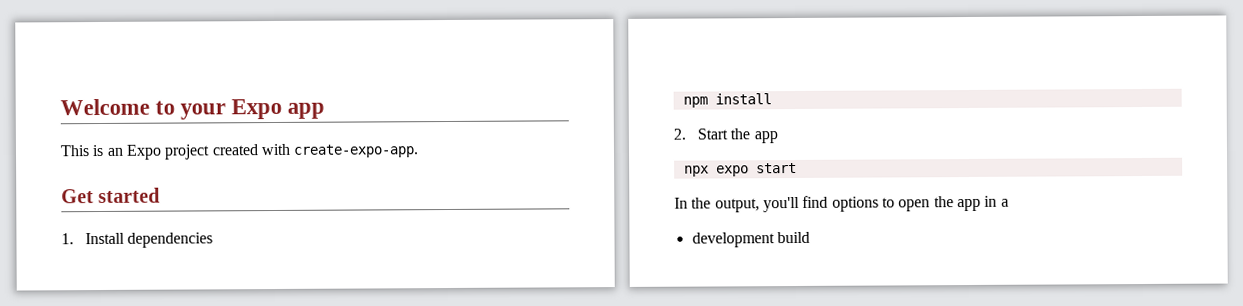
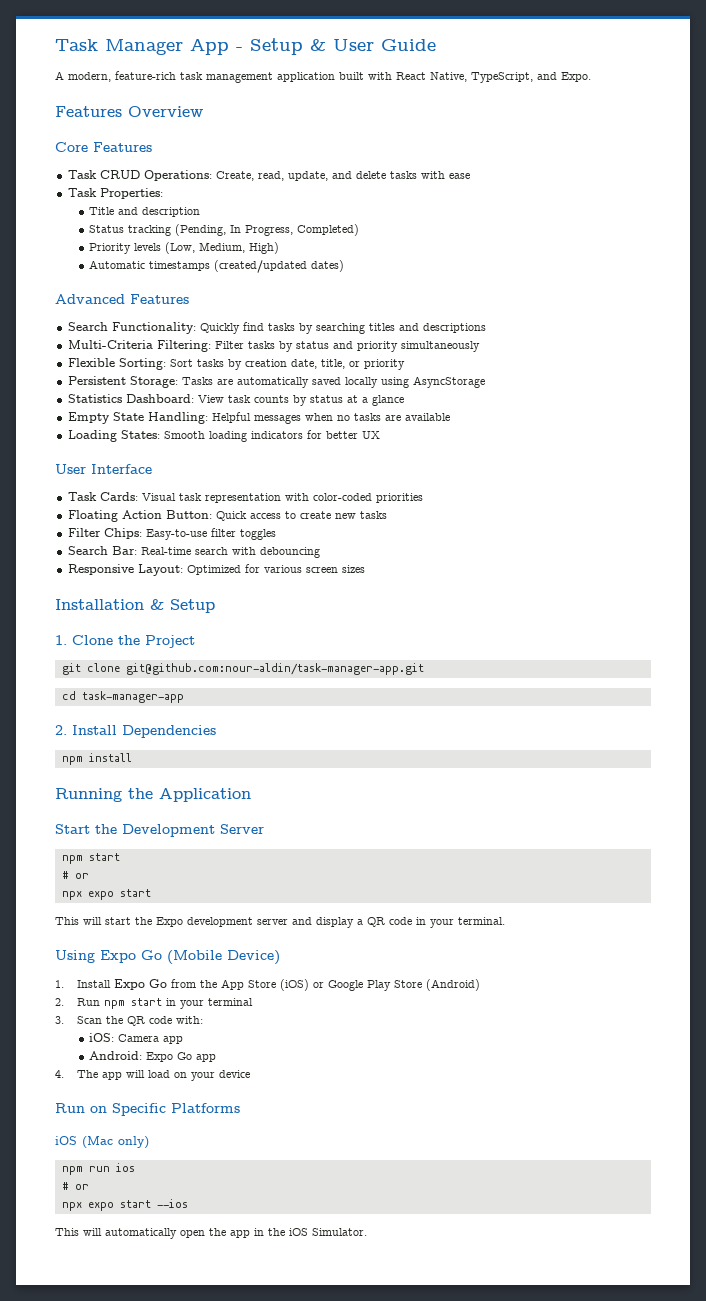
- Welcome to your Expo app
- This is an Expo project created with create-expo-app.
- Get started
- 1. Install dependencies
+ Task Manager App - Setup & User Guide
+ A modern, feature-rich task management application built with React Native, TypeScript, and Expo.
+ Features Overview
+ Core Features
+ Task CRUD Operations: Create, read, update, and delete tasks with ease
+ Task Properties:
+ Title and description
+ Status tracking (Pending, In Progress, Completed)
+ Priority levels (Low, Medium, High)
+ Automatic timestamps (created/updated dates)
+ Advanced Features
+ Search Functionality: Quickly find tasks by searching titles and descriptions
+ Multi-Criteria Filtering: Filter tasks by status and priority simultaneously
+ Flexible Sorting: Sort tasks by creation date, title, or priority
+ Persistent Storage: Tasks are automatically saved locally using AsyncStorage
+ Statistics Dashboard: View task counts by status at a glance
+ Empty State Handling: Helpful messages when no tasks are available
+ Loading States: Smooth loading indicators for better UX
+ User Interface
+ Task Cards: Visual task representation with color-coded priorities
+ Floating Action Button: Quick access to create new tasks
+ Filter Chips: Easy-to-use filter toggles
+ Search Bar: Real-time search with debouncing
+ Responsive Layout: Optimized for various screen sizes
+ Installation & Setup
+ 1. Clone the Project
+ git clone git@github.com:nour-aldin/task-manager-app.git
+ cd task-manager-app
+ 2. Install Dependencies
  npm install
- 2. Start the app
+ Running the Application
+ Start the Development Server
+ npm start
+ # or
  npx expo start
- In the output, you'll find options to open the app in a
- development build
+ This will start the Expo development server and display a QR code in your terminal.
+ Using Expo Go (Mobile Device)
+ 1. Install Expo Go from the App Store (iOS) or Google Play Store (Android)
+ 2. Run npm start in your terminal
+ 3. Scan the QR code with:
+ iOS: Camera app
+ Android: Expo Go app
+ 4. The app will load on your device
+ Run on Specific Platforms
+ iOS (Mac only)
+ npm run ios
+ # or
+ npx expo start --ios
+ This will automatically open the app in the iOS Simulator.

